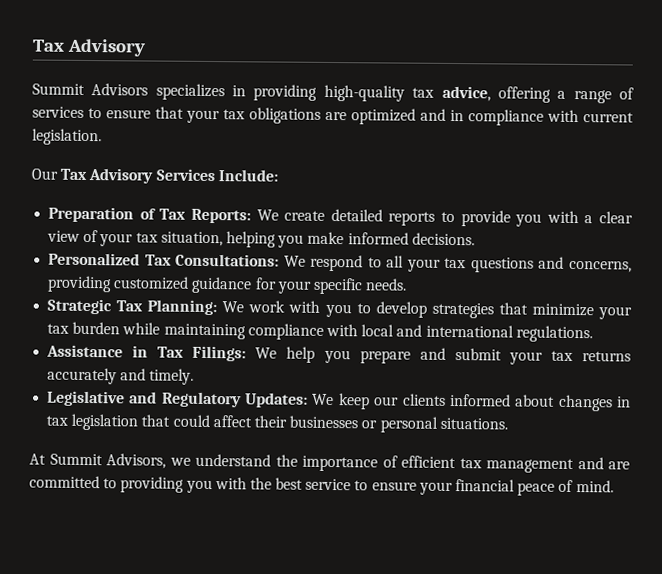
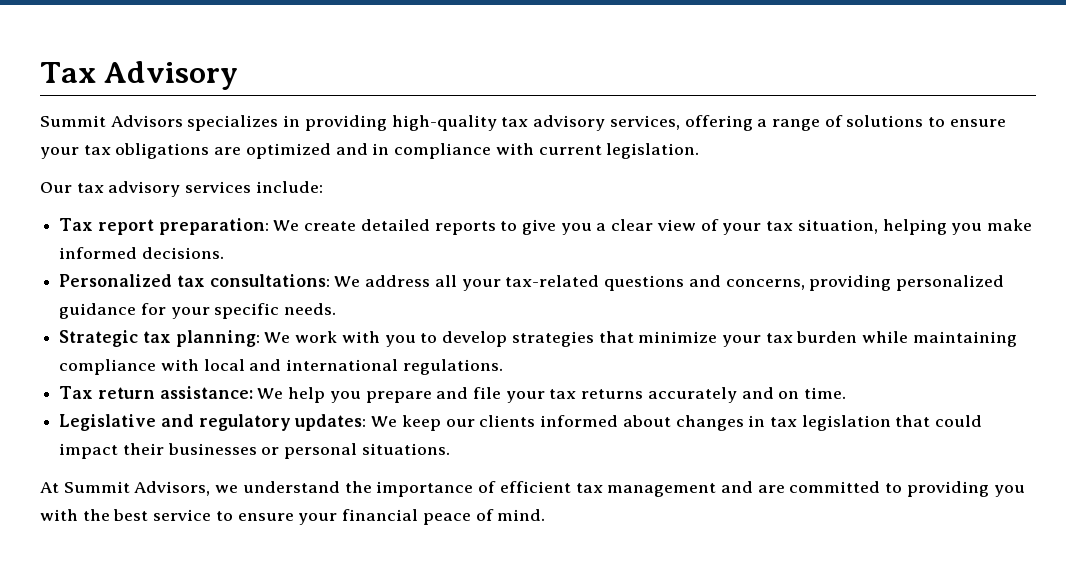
- Summit Advisors specializes in providing high-quality tax advice, offering a range of services to ensure that your tax obligations are optimized and in compliance with current legislation.
+ Summit Advisors specializes in providing high-quality tax advisory services, offering a range of solutions to ensure your tax obligations are optimized and in compliance with current legislation.
- Our Tax Advisory Services Include:
- Preparation of Tax Reports: We create detailed reports to provide you with a clear view of your tax situation, helping you make informed decisions.
+ Our tax advisory services include:
+ Tax report preparation: We create detailed reports to give you a clear view of your tax situation, helping you make informed decisions.
- Personalized Tax Consultations: We respond to all your tax questions and concerns, providing customized guidance for your specific needs.
+ Personalized tax consultations: We address all your tax-related questions and concerns, providing personalized guidance for your specific needs.
- Strategic Tax Planning: We work with you to develop strategies that minimize your tax burden while maintaining compliance with local and international regulations.
+ Strategic tax planning: We work with you to develop strategies that minimize your tax burden while maintaining compliance with local and international regulations.
- Assistance in Tax Filings: We help you prepare and submit your tax returns accurately and timely.
+ Tax return assistance: We help you prepare and file your tax returns accurately and on time.
- Legislative and Regulatory Updates: We keep our clients informed about changes in tax legislation that could affect their businesses or personal situations.
+ Legislative and regulatory updates: We keep our clients informed about changes in tax legislation that could impact their businesses or personal situations.

